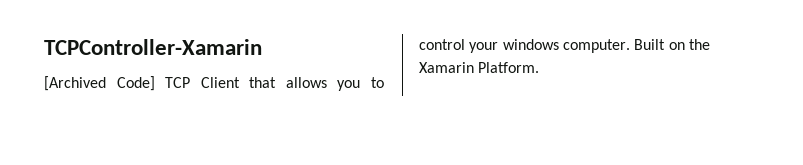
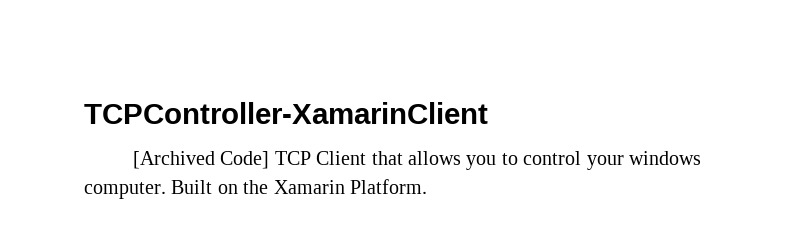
- TCPController-Xamarin
+ TCPController-XamarinClient

